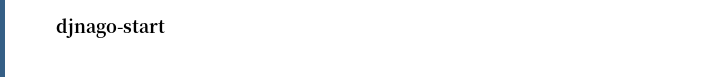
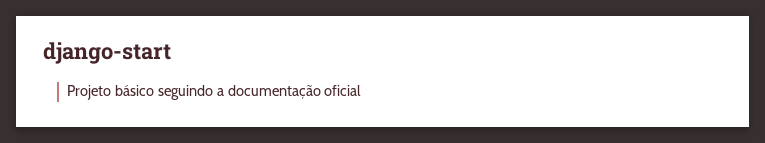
- djnago-start
+ django-start
+ Projeto básico seguindo a documentação oficial

